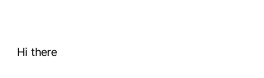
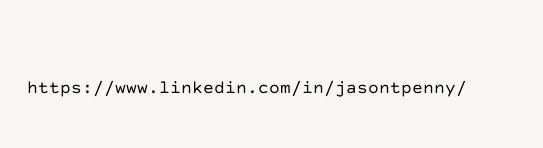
- Hi there
+ https://www.linkedin.com/in/jasontpenny/

